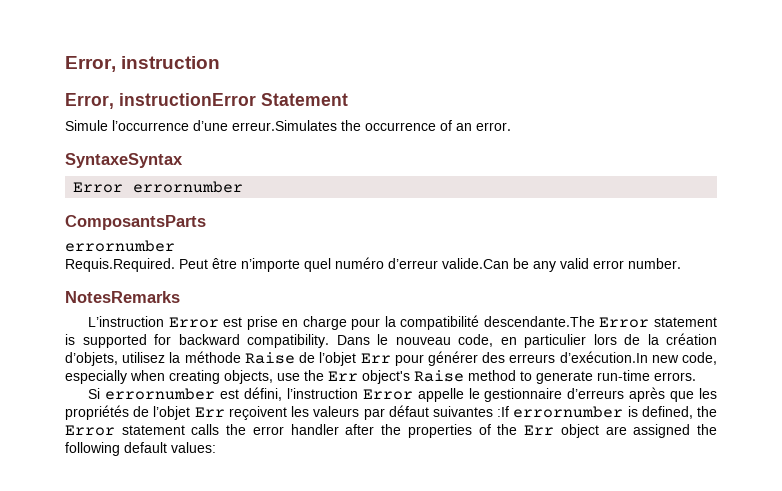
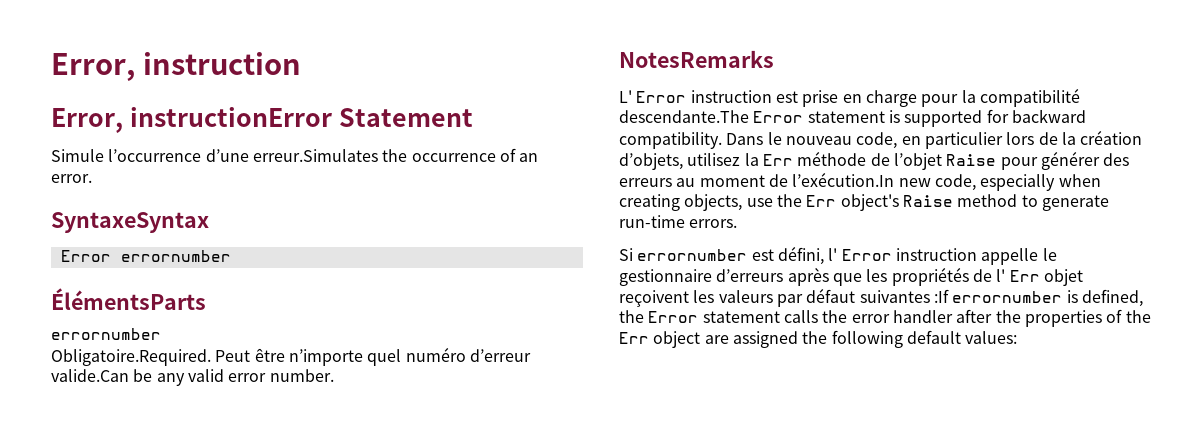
- ComposantsParts
+ ÉlémentsParts
  errornumber
- Requis.Required. Peut être n’importe quel numéro d’erreur valide.Can be any valid error number.
+ Obligatoire.Required. Peut être n’importe quel numéro d’erreur valide.Can be any valid error number.
- L’instruction Error est prise en charge pour la compatibilité descendante.The Error statement is supported for backward compatibility.
+ L' Error instruction est prise en charge pour la compatibilité descendante.The Error statement is supported for backward compatibility.
- Dans le nouveau code, en particulier lors de la création d’objets, utilisez la méthode Raise de l’objet Err pour générer des erreurs d’exécution.In new code, especially when creating objects, use the Err object's Raise method to generate run-time errors.
+ Dans le nouveau code, en particulier lors de la création d’objets, utilisez la Err méthode de l’objet Raise pour générer des erreurs au moment de l’exécution.In new code, especially when creating objects, use the Err object's Raise method to generate run-time errors.
- Si errornumber est défini, l’instruction Error appelle le gestionnaire d’erreurs après que les propriétés de l’objet Err reçoivent les valeurs par défaut suivantes :If errornumber is defined, the Error statement calls the error handler after the properties of the Err object are assigned the following default values:
+ Si errornumber est défini, l' Error instruction appelle le gestionnaire d’erreurs après que les propriétés de l' Err objet reçoivent les valeurs par défaut suivantes :If errornumber is defined, the Error statement calls the error handler after the properties of the Err object are assigned the following default values:

